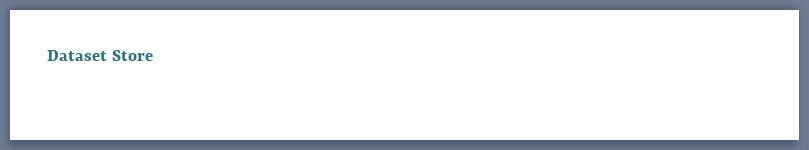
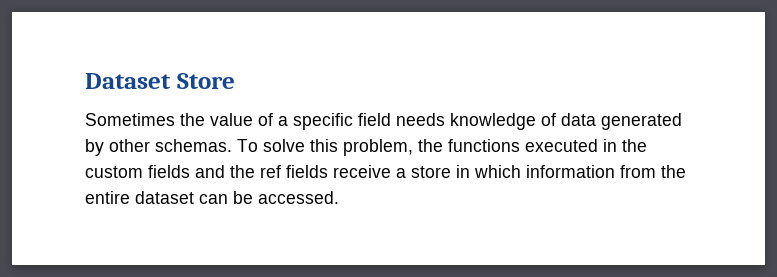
+ Sometimes the value of a specific field needs knowledge of data generated by other schemas. To solve this problem, the functions executed in the custom fields and the ref fields receive a store in which information from the entire dataset can be accessed.

